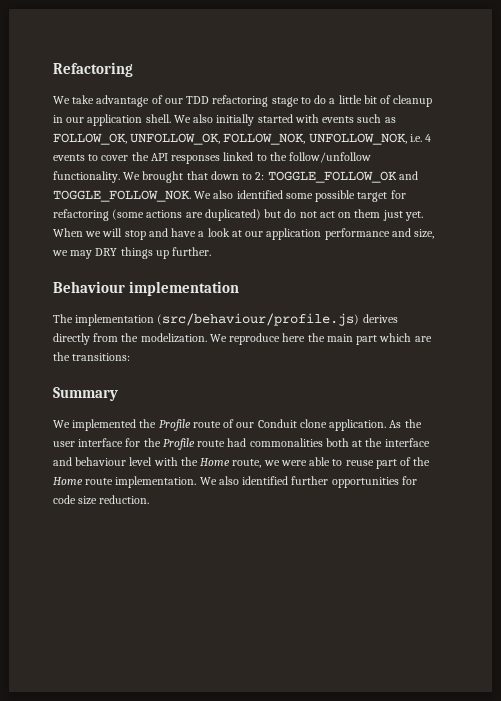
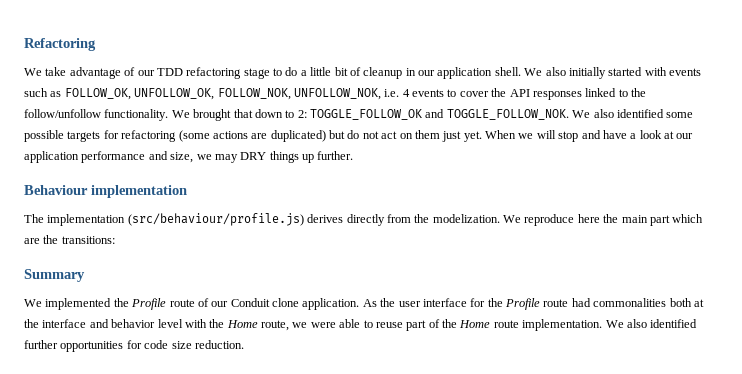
- We also identified some possible target for refactoring (some actions are duplicated) but do not act on them just yet.
+ We also identified some possible targets for refactoring (some actions are duplicated) but do not act on them just yet.
- As the user interface for the Profile route had commonalities both at the interface and behaviour level with the Home route, we were able to reuse part of the Home route implementation.
+ As the user interface for the Profile route had commonalities both at the interface and behavior level with the Home route, we were able to reuse part of the Home route implementation.

